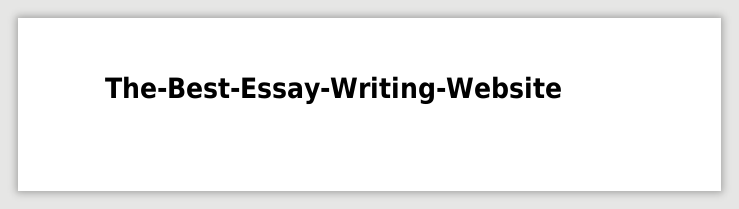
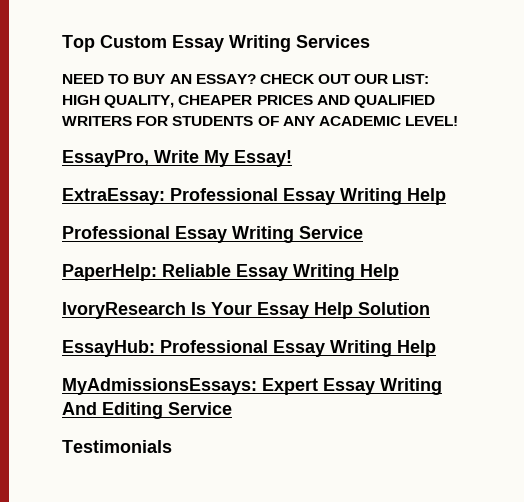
- The-Best-Essay-Writing-Website
+ Top Custom Essay Writing Services
+ NEED TO BUY AN ESSAY? CHECK OUT OUR LIST: HIGH QUALITY, CHEAPER PRICES AND QUALIFIED WRITERS FOR STUDENTS OF ANY ACADEMIC LEVEL!
+ EssayPro, Write My Essay!
+ ExtraEssay: Professional Essay Writing Help
+ Professional Essay Writing Service
+ PaperHelp: Reliable Essay Writing Help
+ IvoryResearch Is Your Essay Help Solution
+ EssayHub: Professional Essay Writing Help
+ MyAdmissionsEssays: Expert Essay Writing And Editing Service
+ Testimonials

